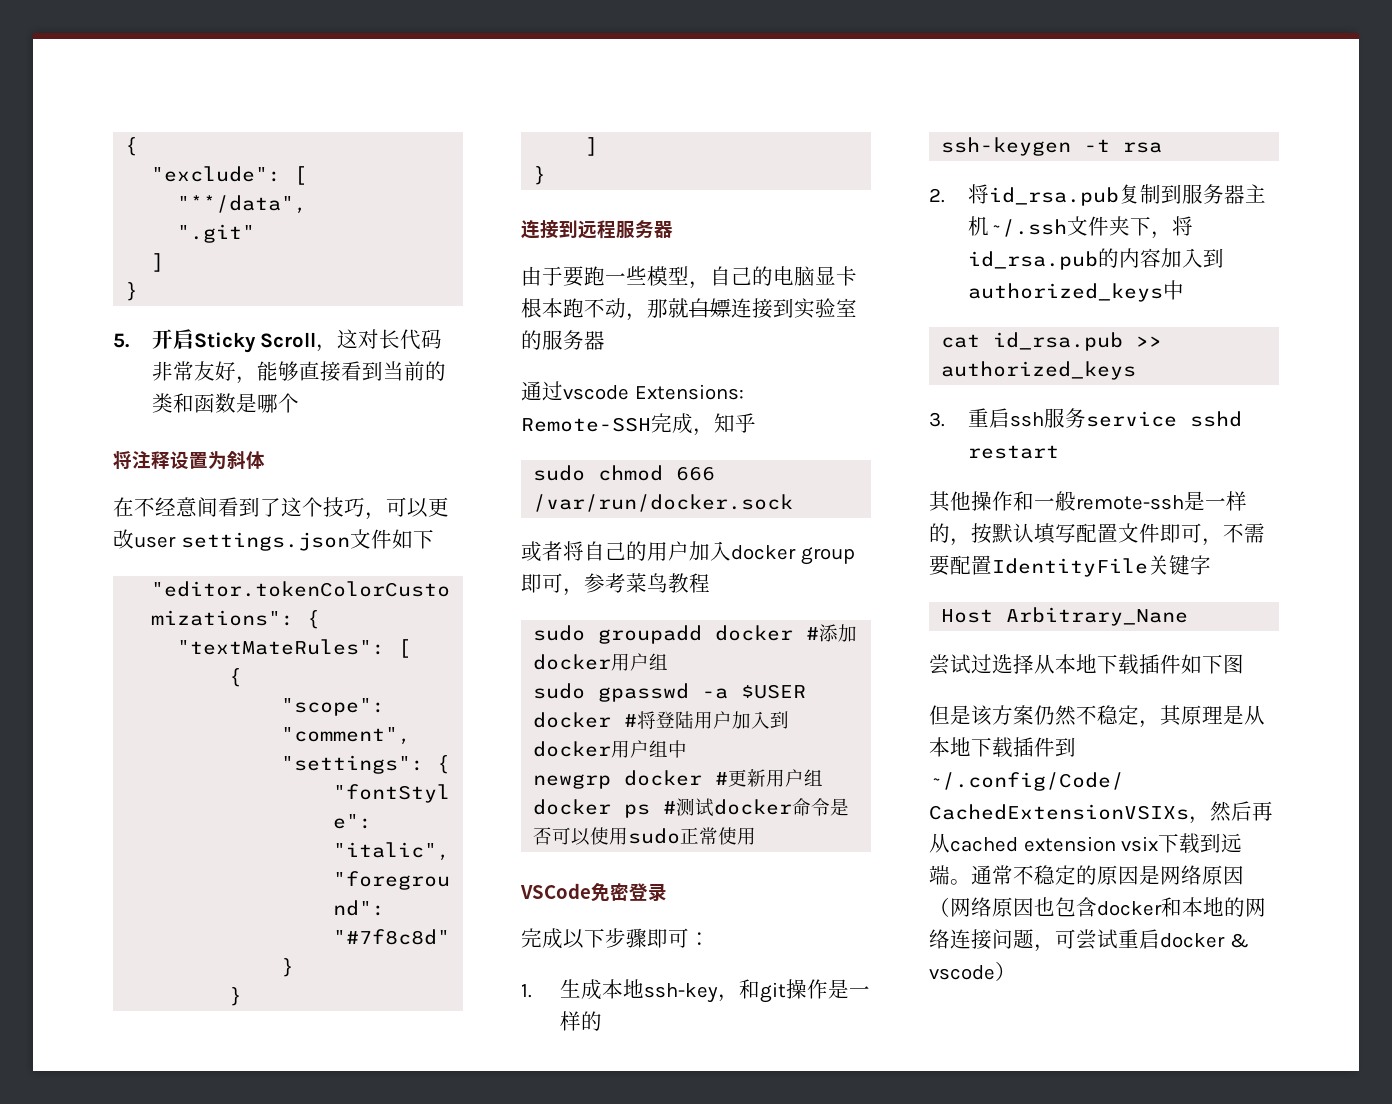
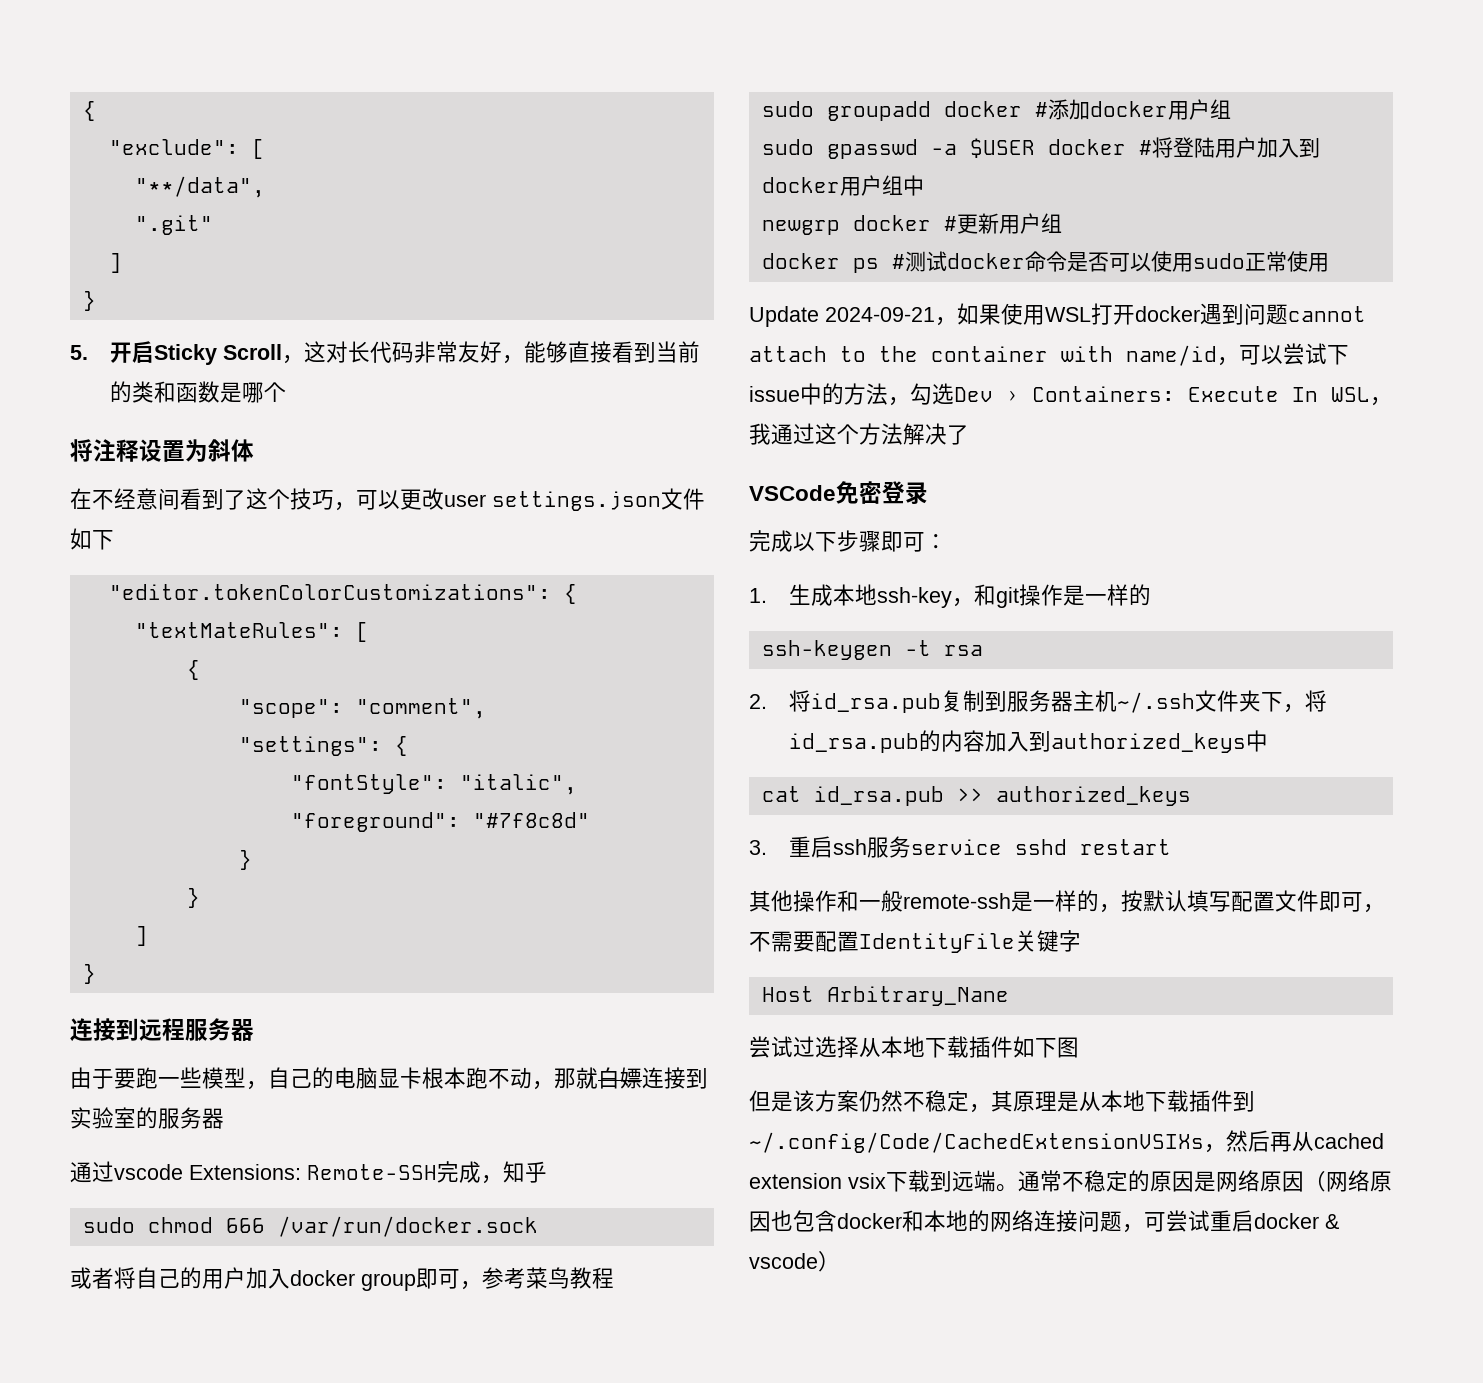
+ Update 2024-09-21，如果使用WSL打开docker遇到问题cannot attach to the container with name/id，可以尝试下issue中的方法，勾选Dev › Containers: Execute In WSL，我通过这个方法解决了

